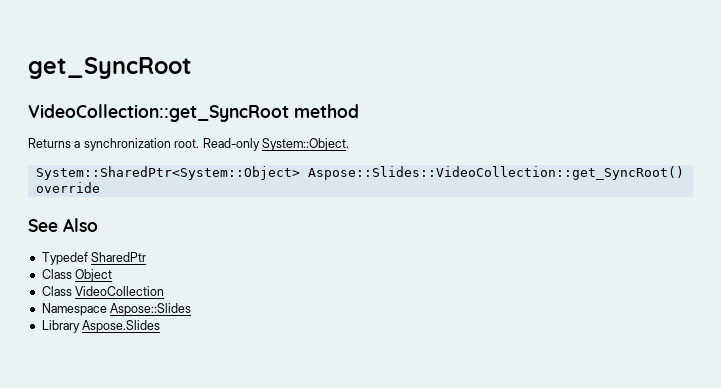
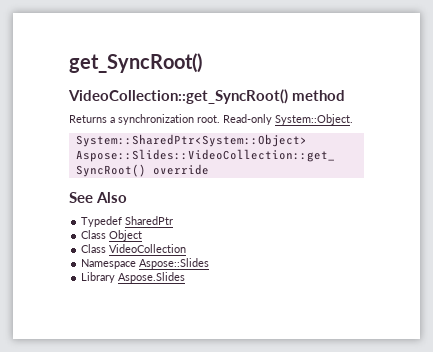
- get_SyncRoot
- VideoCollection::get_SyncRoot method
+ get_SyncRoot()
+ VideoCollection::get_SyncRoot() method

